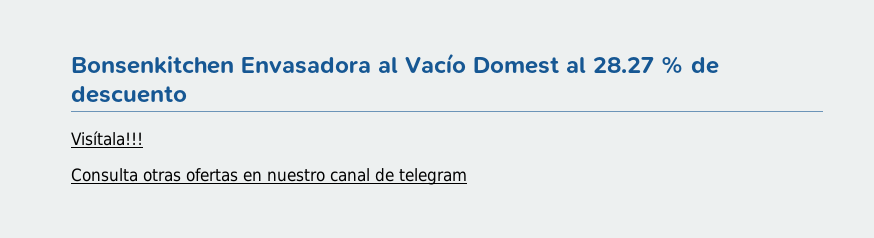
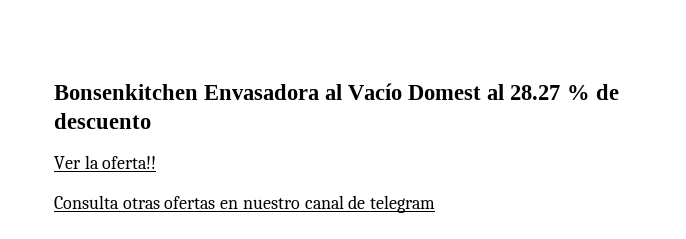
- Visítala!!!
+ Ver la oferta!!

